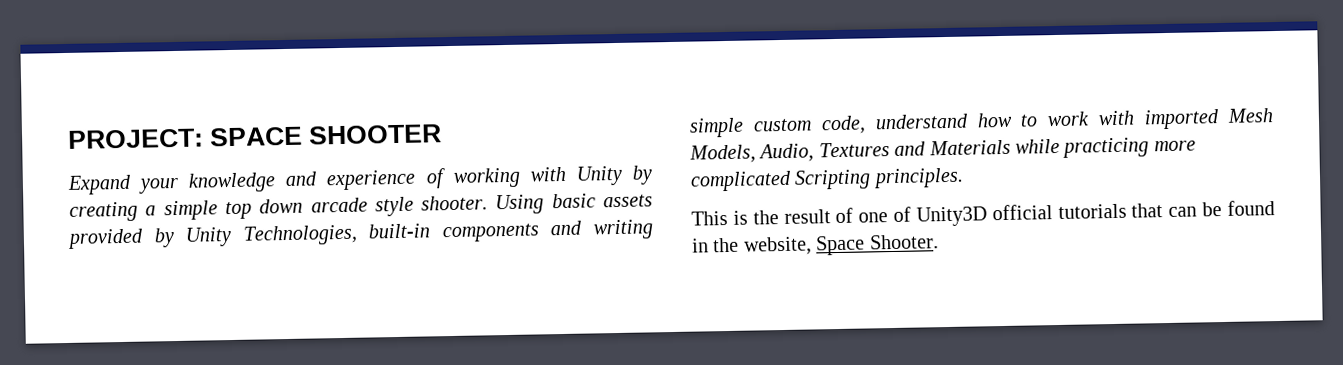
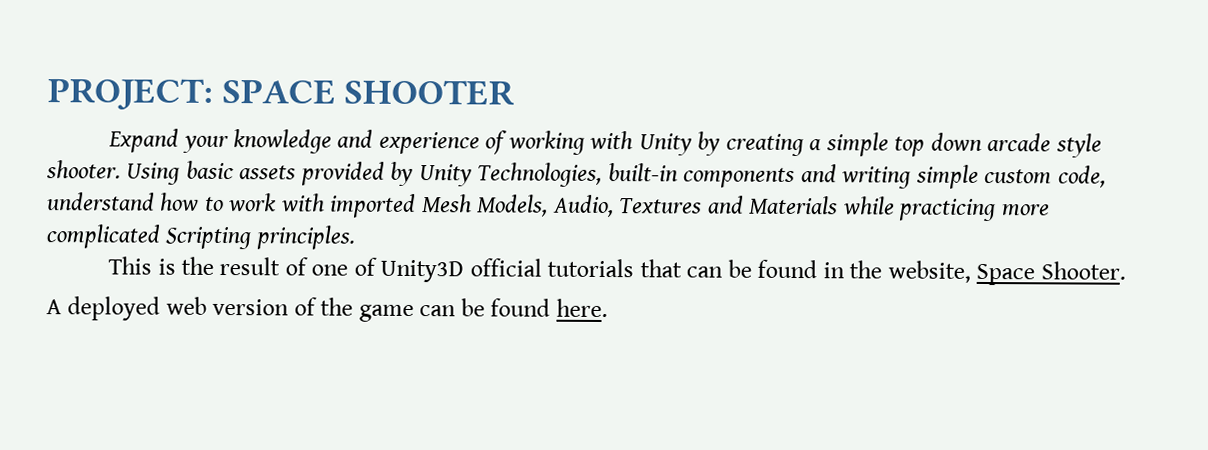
+ A deployed web version of the game can be found here.

